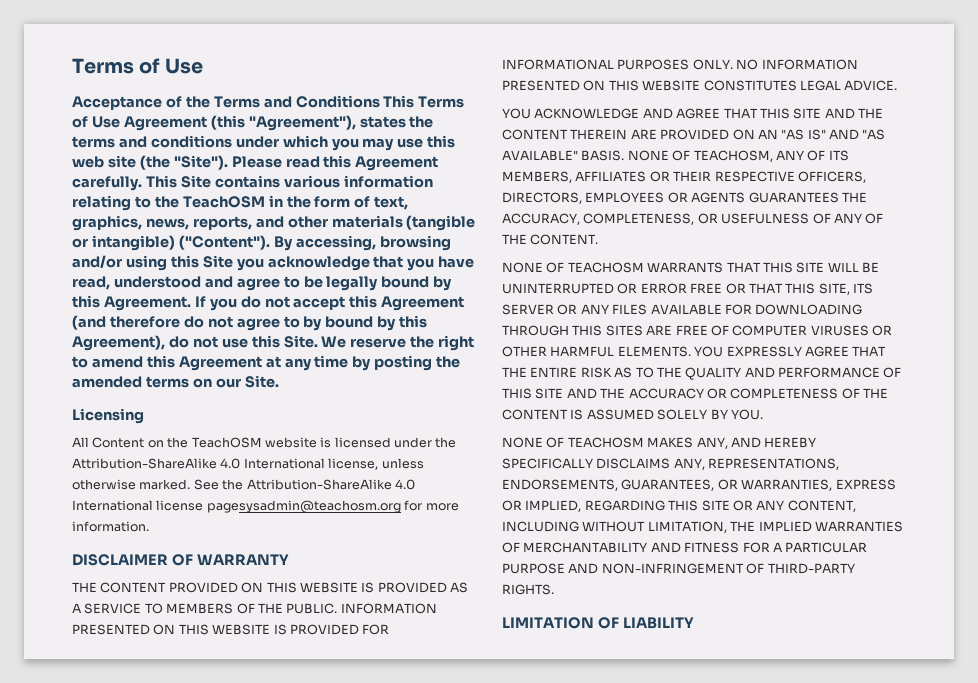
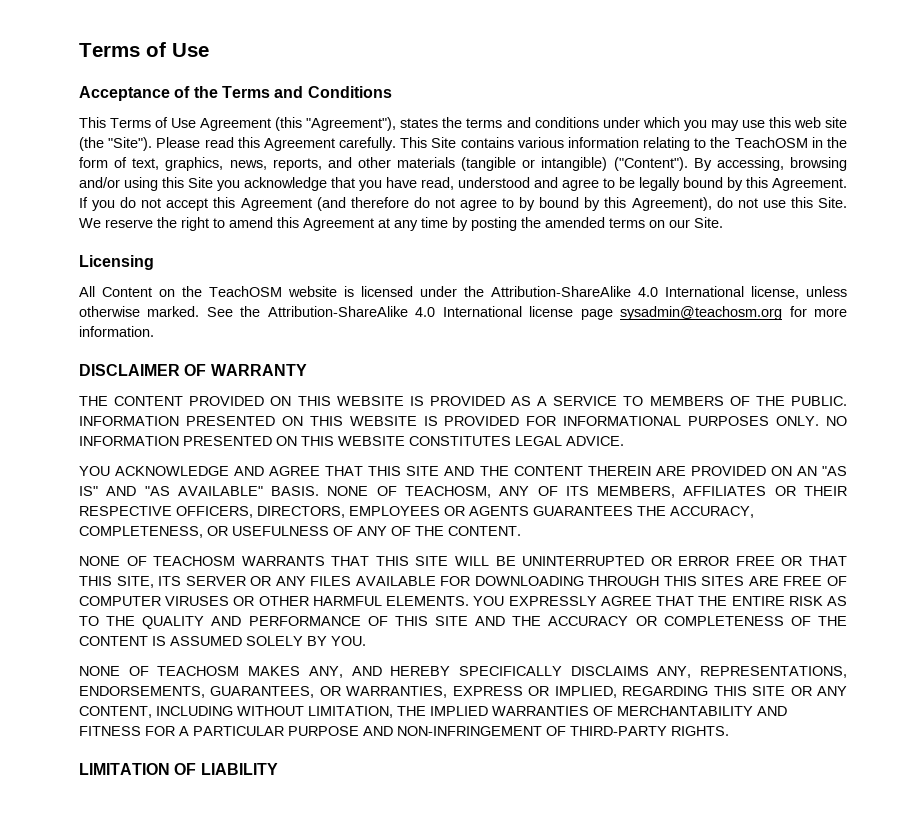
- Acceptance of the Terms and Conditions This Terms of Use Agreement (this "Agreement"), states the terms and conditions under which you may use this web site (the "Site").
+ Acceptance of the Terms and Conditions
+ This Terms of Use Agreement (this "Agreement"), states the terms and conditions under which you may use this web site (the "Site").
- See the Attribution-ShareAlike 4.0 International license pagesysadmin@teachosm.org for more information.
+ See the Attribution-ShareAlike 4.0 International license page sysadmin@teachosm.org for more information.

